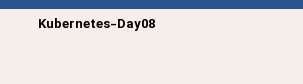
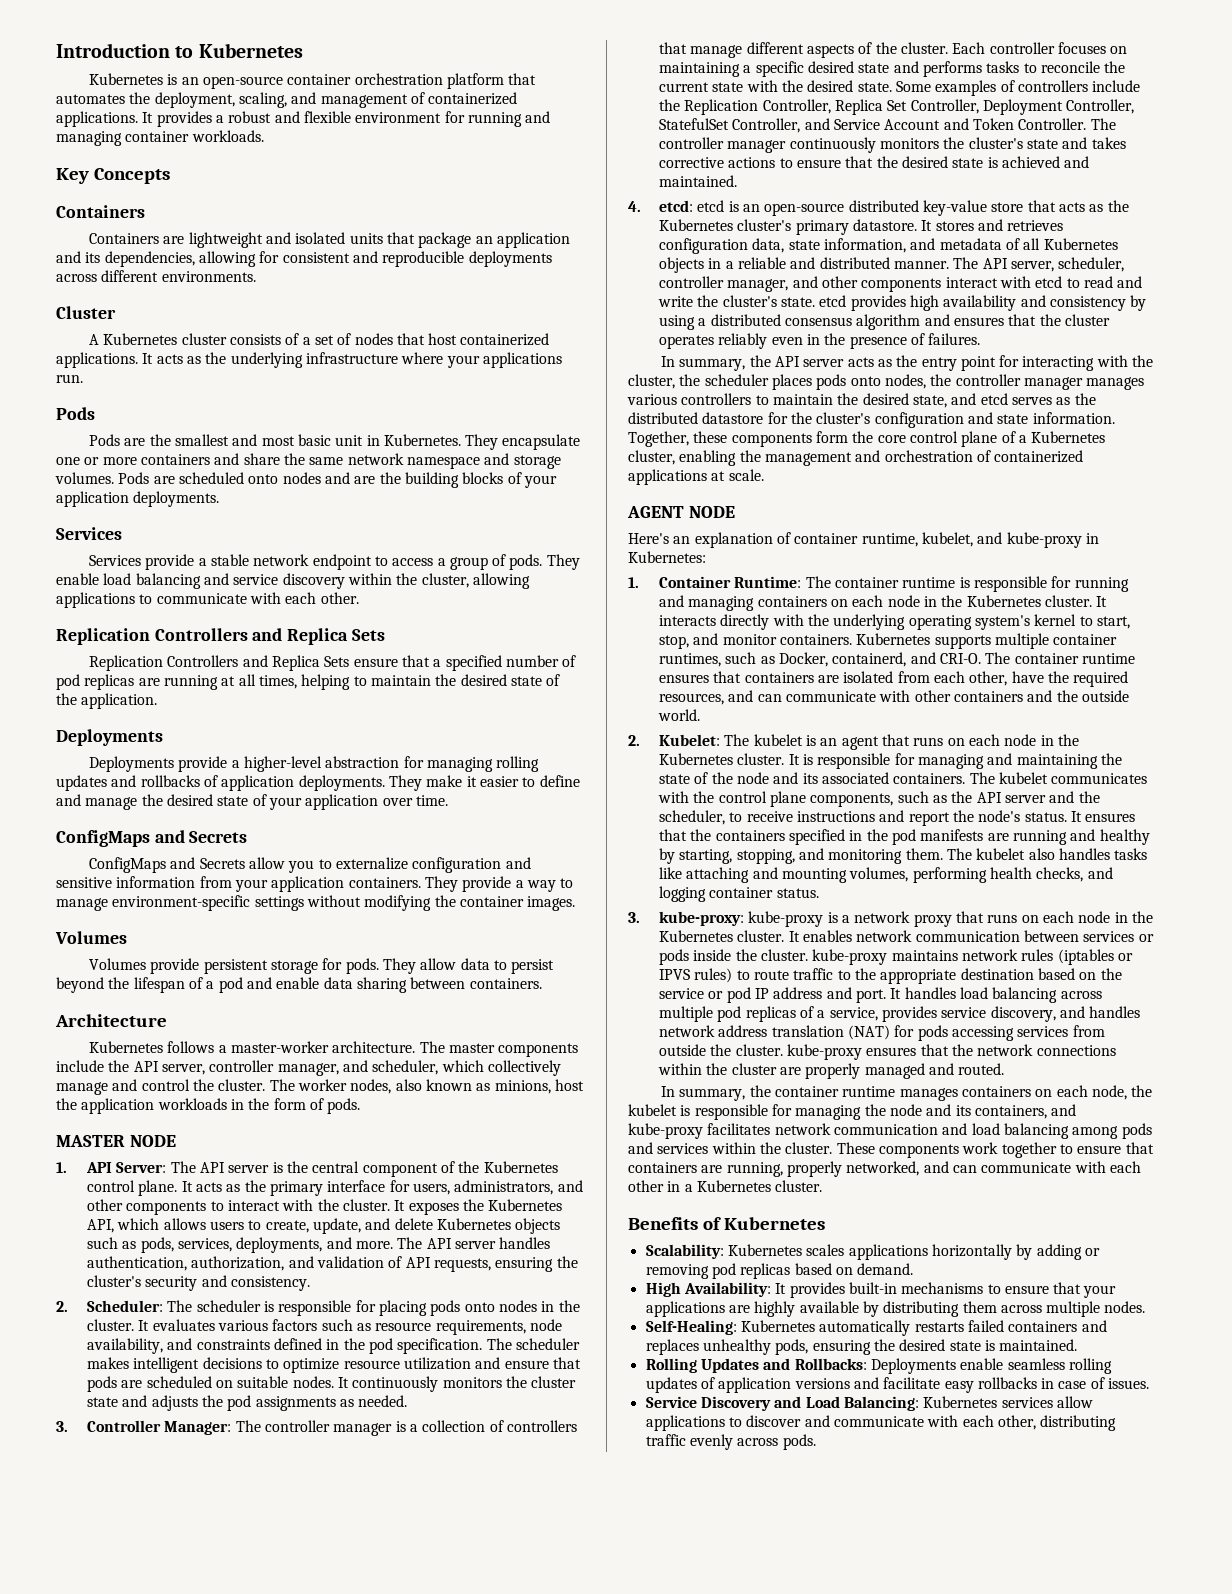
- Kubernetes-Day08
+ Introduction to Kubernetes
+ Kubernetes is an open-source container orchestration platform that automates the deployment, scaling, and management of containerized applications. It provides a robust and flexible environment for running and managing container workloads.
+ Key Concepts
+ Containers
+ Containers are lightweight and isolated units that package an application and its dependencies, allowing for consistent and reproducible deployments across different environments.
+ Cluster
+ A Kubernetes cluster consists of a set of nodes that host containerized applications. It acts as the underlying infrastructure where your applications run.
+ Pods
+ Pods are the smallest and most basic unit in Kubernetes. They encapsulate one or more containers and share the same network namespace and storage volumes. Pods are scheduled onto nodes and are the building blocks of your application deployments.
+ Services
+ Services provide a stable network endpoint to access a group of pods. They enable load balancing and service discovery within the cluster, allowing applications to communicate with each other.
+ Replication Controllers and Replica Sets
+ Replication Controllers and Replica Sets ensure that a specified number of pod replicas are running at all times, helping to maintain the desired state of the application.
+ Deployments
+ Deployments provide a higher-level abstraction for managing rolling updates and rollbacks of application deployments. They make it easier to define and manage the desired state of your application over time.
+ ConfigMaps and Secrets
+ ConfigMaps and Secrets allow you to externalize configuration and sensitive information from your application containers. They provide a way to manage environment-specific settings without modifying the container images.
+ Volumes
+ Volumes provide persistent storage for pods. They allow data to persist beyond the lifespan of a pod and enable data sharing between containers.
+ Architecture
+ Kubernetes follows a master-worker architecture. The master components include the API server, controller manager, and scheduler, which collectively manage and control the cluster. The worker nodes, also known as minions, host the application workloads in the form of pods.
+ MASTER NODE
+ 1. API Server: The API server is the central component of the Kubernetes control plane. It acts as the primary interface for users, administrators, and other components to interact with the cluster. It exposes the Kubernetes API, which allows users to create, update, and delete Kubernetes objects such as pods, services, deployments, and more. The API server handles authentication, authorization, and validation of API requests, ensuring the cluster's security and consistency.
+ 2. Scheduler: The scheduler is responsible for placing pods onto nodes in the cluster. It evaluates various factors such as resource requirements, node availability, and constraints defined in the pod specification. The scheduler makes intelligent decisions to optimize resource utilization and ensure that pods are scheduled on suitable nodes. It continuously monitors the cluster state and adjusts the pod assignments as needed.
+ 3. Controller Manager: The controller manager is a collection of controllers that manage different aspects of the cluster. Each controller focuses on maintaining a specific desired state and performs tasks to reconcile the current state with the desired state. Some examples of controllers include the Replication Controller, Replica Set Controller, Deployment Controller, StatefulSet Controller, and Service Account and Token Controller. The controller manager continuously monitors the cluster's state and takes corrective actions to ensure that the desired state is achieved and maintained.
+ 4. etcd: etcd is an open-source distributed key-value store that acts as the Kubernetes cluster's primary datastore. It stores and retrieves configuration data, state information, and metadata of all Kubernetes objects in a reliable and distributed manner. The API server, scheduler, controller manager, and other components interact with etcd to read and write the cluster's state. etcd provides high availability and consistency by using a distributed consensus algorithm and ensures that the cluster operates reliably even in the presence of failures.
+ In summary, the API server acts as the entry point for interacting with the cluster, the scheduler places pods onto nodes, the controller manager manages various controllers to maintain the desired state, and etcd serves as the distributed datastore for the cluster's configuration and state information. Together, these components form the core control plane of a Kubernetes cluster, enabling the management and orchestration of containerized applications at scale.
+ AGENT NODE
+ Here's an explanation of container runtime, kubelet, and kube-proxy in Kubernetes:
+ 1. Container Runtime: The container runtime is responsible for running and managing containers on each node in the Kubernetes cluster. It interacts directly with the underlying operating system's kernel to start, stop, and monitor containers. Kubernetes supports multiple container runtimes, such as Docker, containerd, and CRI-O. The container runtime ensures that containers are isolated from each other, have the required resources, and can communicate with other containers and the outside world.
+ 2. Kubelet: The kubelet is an agent that runs on each node in the Kubernetes cluster. It is responsible for managing and maintaining the state of the node and its associated containers. The kubelet communicates with the control plane components, such as the API server and the scheduler, to receive instructions and report the node's status. It ensures that the containers specified in the pod manifests are running and healthy by starting, stopping, and monitoring them. The kubelet also handles tasks like attaching and mounting volumes, performing health checks, and logging container status.
+ 3. kube-proxy: kube-proxy is a network proxy that runs on each node in the Kubernetes cluster. It enables network communication between services or pods inside the cluster. kube-proxy maintains network rules (iptables or IPVS rules) to route traffic to the appropriate destination based on the service or pod IP address and port. It handles load balancing across multiple pod replicas of a service, provides service discovery, and handles network address translation (NAT) for pods accessing services from outside the cluster. kube-proxy ensures that the network connections within the cluster are properly managed and routed.
+ In summary, the container runtime manages containers on each node, the kubelet is responsible for managing the node and its containers, and kube-proxy facilitates network communication and load balancing among pods and services within the cluster. These components work together to ensure that containers are running, properly networked, and can communicate with each other in a Kubernetes cluster.
+ Benefits of Kubernetes
+ Scalability: Kubernetes scales applications horizontally by adding or removing pod replicas based on demand.
+ High Availability: It provides built-in mechanisms to ensure that your applications are highly available by distributing them across multiple nodes.
+ Self-Healing: Kubernetes automatically restarts failed containers and replaces unhealthy pods, ensuring the desired state is maintained.
+ Rolling Updates and Rollbacks: Deployments enable seamless rolling updates of application versions and facilitate easy rollbacks in case of issues.
+ Service Discovery and Load Balancing: Kubernetes services allow applications to discover and communicate with each other, distributing traffic evenly across pods.

